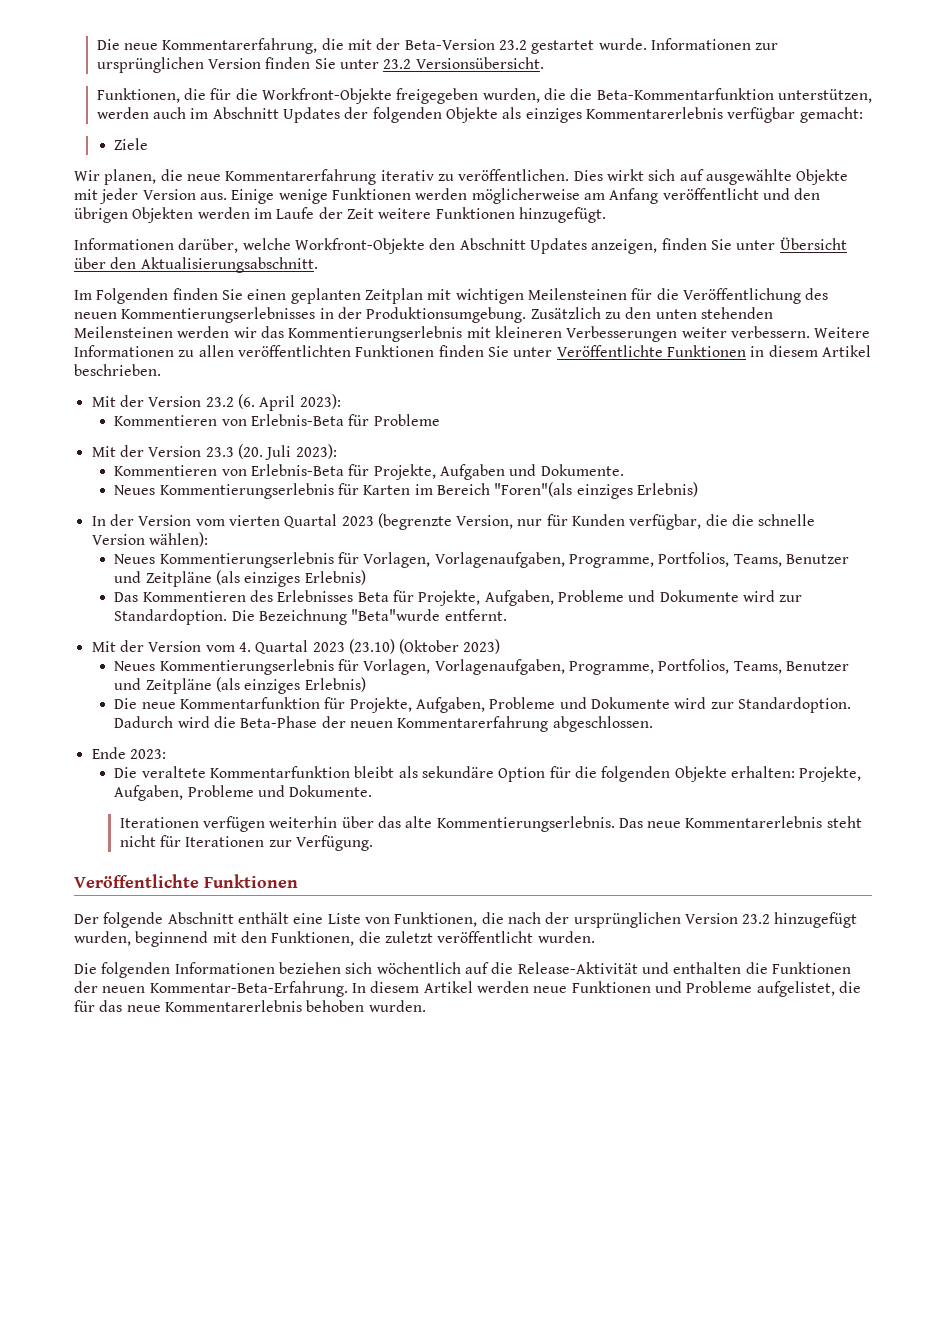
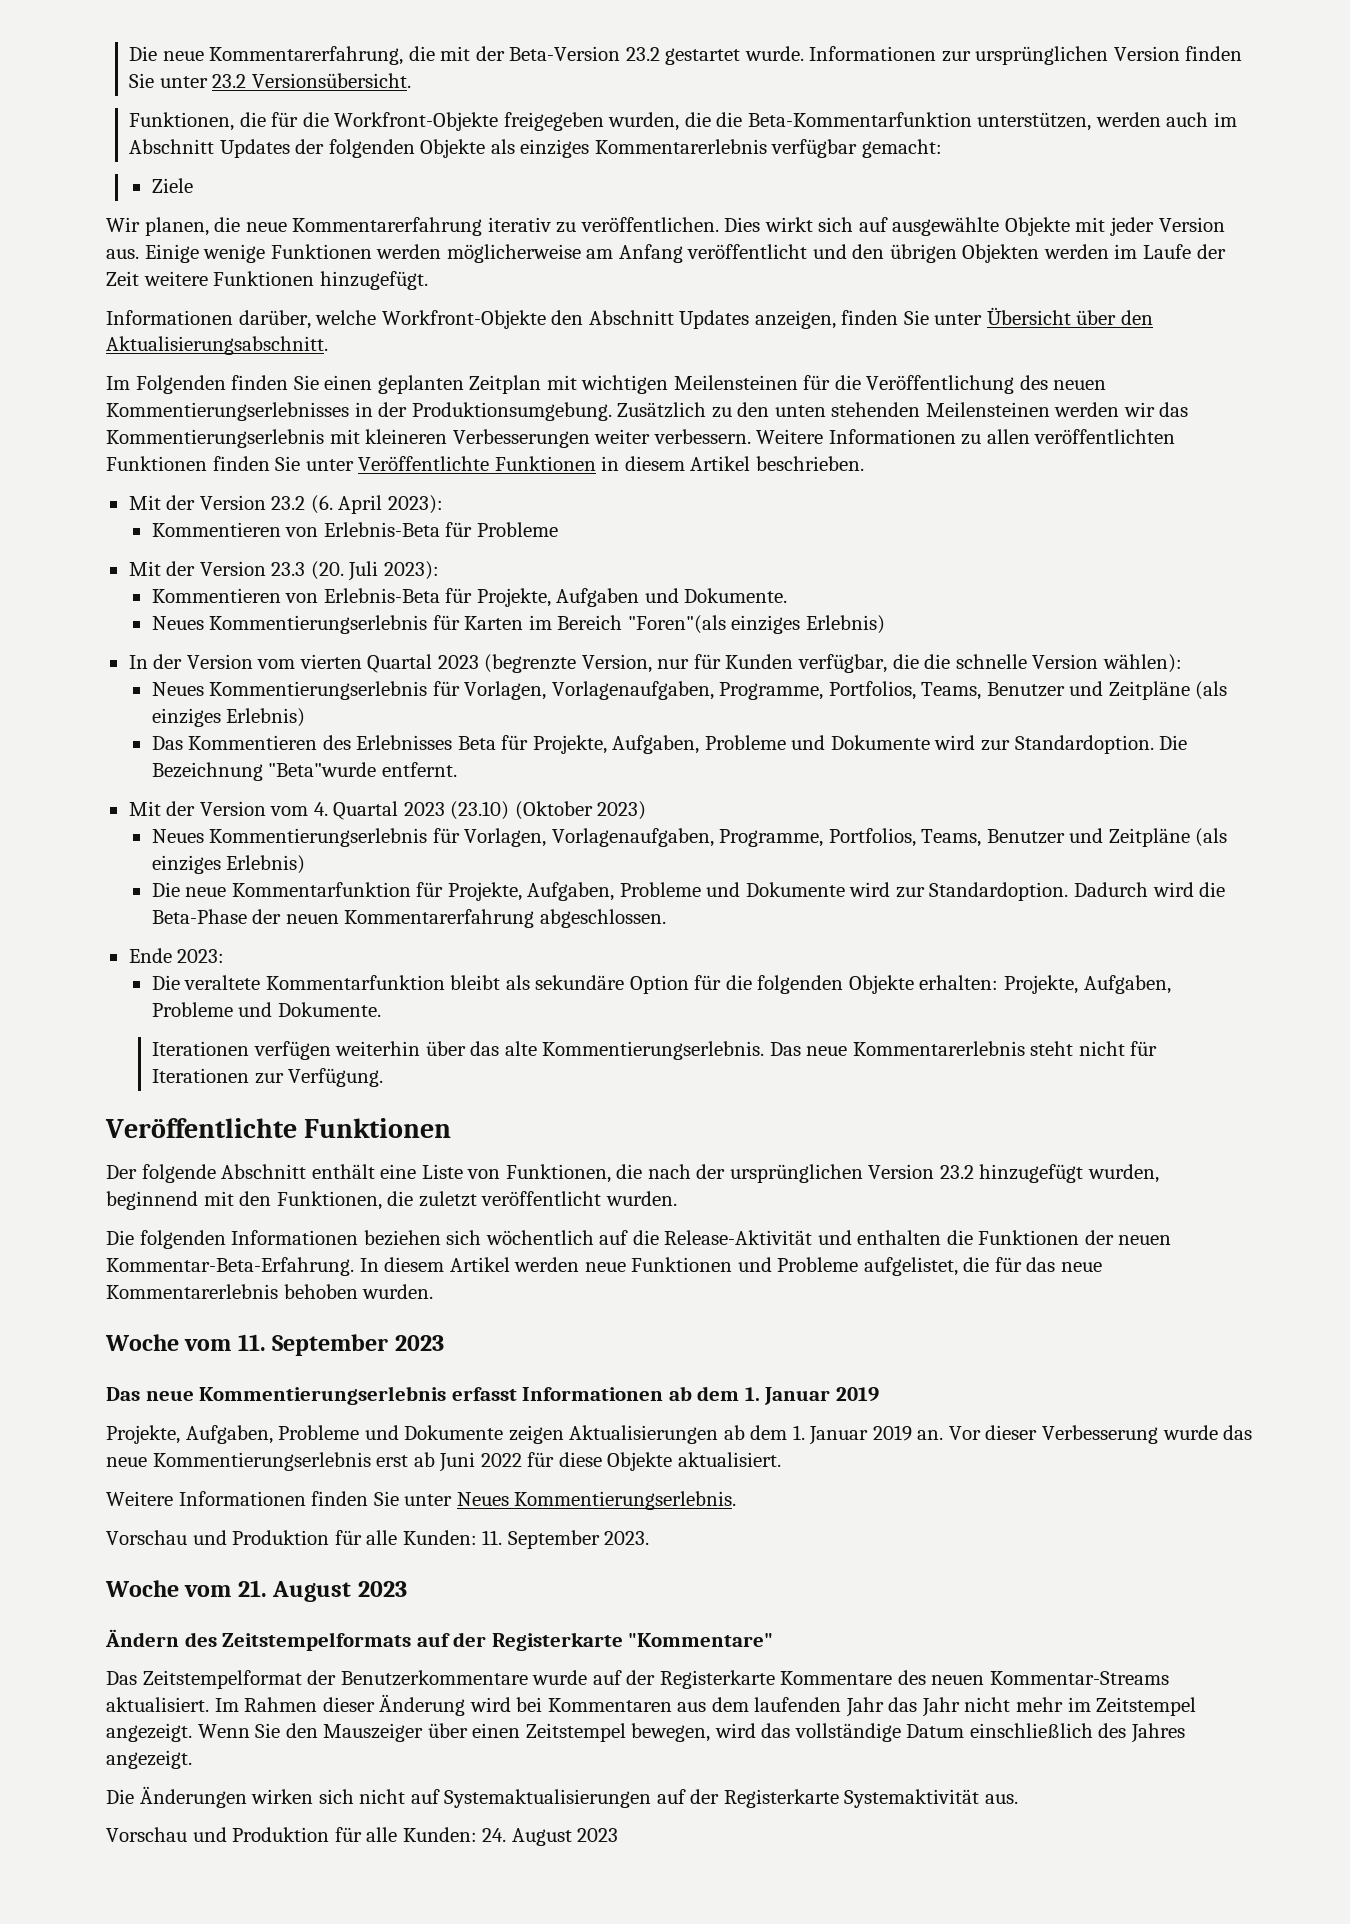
+ Woche vom 11. September 2023
+ Das neue Kommentierungserlebnis erfasst Informationen ab dem 1. Januar 2019
+ Projekte, Aufgaben, Probleme und Dokumente zeigen Aktualisierungen ab dem 1. Januar 2019 an. Vor dieser Verbesserung wurde das neue Kommentierungserlebnis erst ab Juni 2022 für diese Objekte aktualisiert.
+ Weitere Informationen finden Sie unter Neues Kommentierungserlebnis.
+ Vorschau und Produktion für alle Kunden: 11. September 2023.
+ Woche vom 21. August 2023
+ Ändern des Zeitstempelformats auf der Registerkarte "Kommentare"
+ Das Zeitstempelformat der Benutzerkommentare wurde auf der Registerkarte Kommentare des neuen Kommentar-Streams aktualisiert. Im Rahmen dieser Änderung wird bei Kommentaren aus dem laufenden Jahr das Jahr nicht mehr im Zeitstempel angezeigt. Wenn Sie den Mauszeiger über einen Zeitstempel bewegen, wird das vollständige Datum einschließlich des Jahres angezeigt.
+ Die Änderungen wirken sich nicht auf Systemaktualisierungen auf der Registerkarte Systemaktivität aus.
+ Vorschau und Produktion für alle Kunden: 24. August 2023

